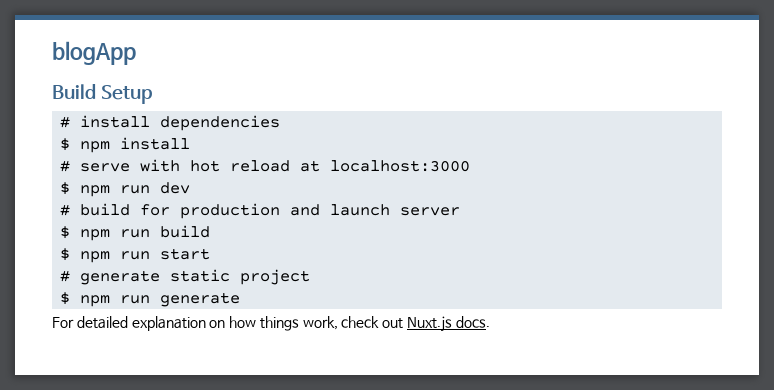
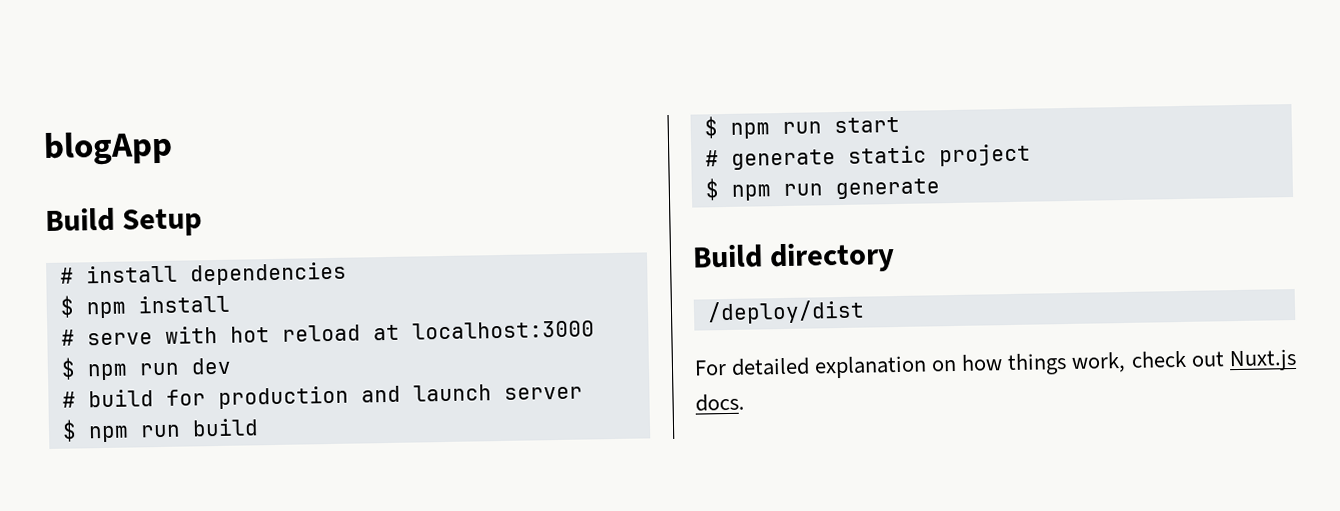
+ Build directory
+ /deploy/dist

